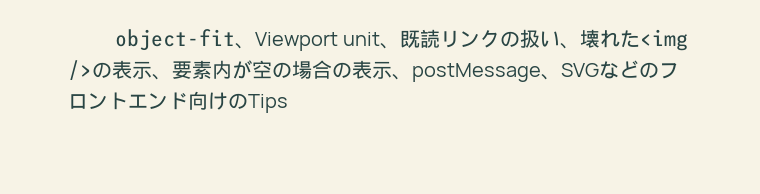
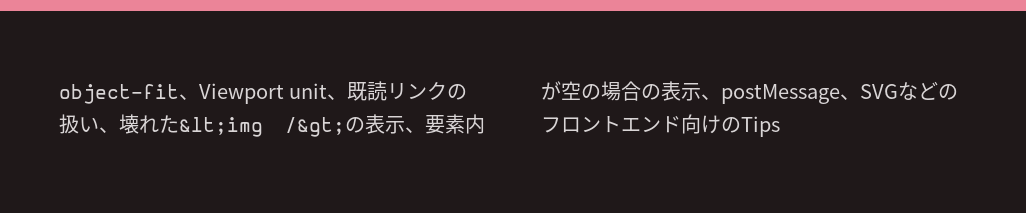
- object-fit、Viewport unit、既読リンクの扱い、壊れた<img />の表示、要素内が空の場合の表示、postMessage、SVGなどのフロントエンド向けのTips
+ object-fit、Viewport unit、既読リンクの扱い、壊れた&lt;img /&gt;の表示、要素内が空の場合の表示、postMessage、SVGなどのフロントエンド向けのTips

